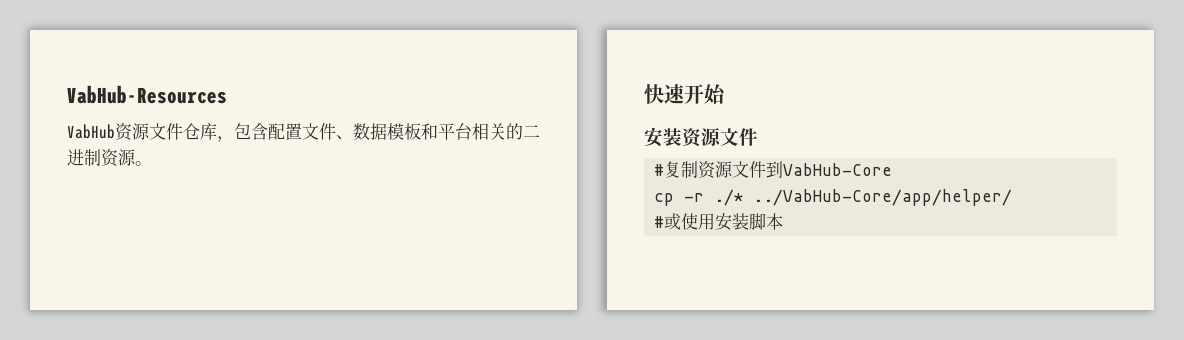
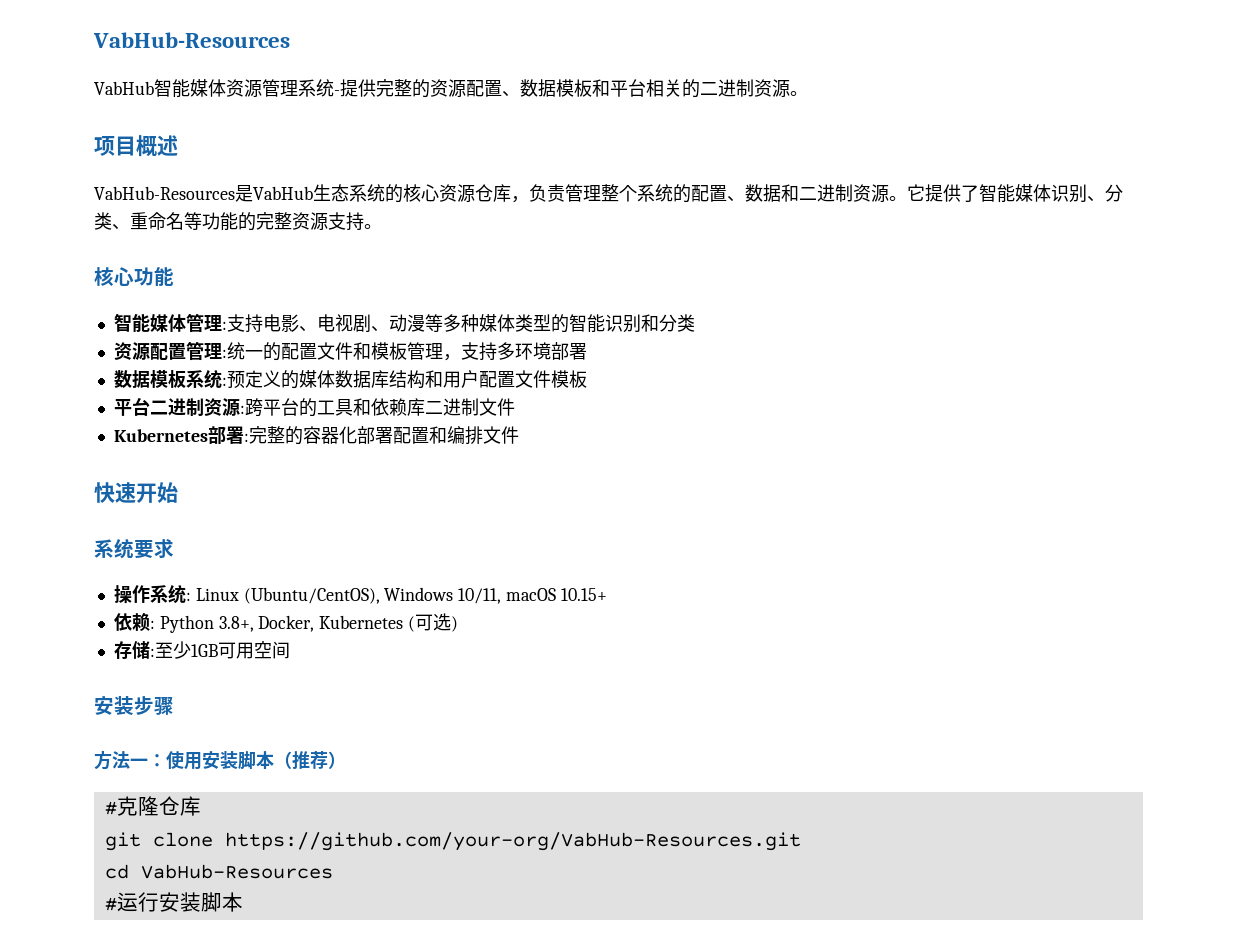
- VabHub资源文件仓库，包含配置文件、数据模板和平台相关的二进制资源。
+ VabHub智能媒体资源管理系统-提供完整的资源配置、数据模板和平台相关的二进制资源。
+ 项目概述
+ VabHub-Resources是VabHub生态系统的核心资源仓库，负责管理整个系统的配置、数据和二进制资源。它提供了智能媒体识别、分类、重命名等功能的完整资源支持。
+ 核心功能
+ 智能媒体管理:支持电影、电视剧、动漫等多种媒体类型的智能识别和分类
+ 资源配置管理:统一的配置文件和模板管理，支持多环境部署
+ 数据模板系统:预定义的媒体数据库结构和用户配置文件模板
+ 平台二进制资源:跨平台的工具和依赖库二进制文件
+ Kubernetes部署:完整的容器化部署配置和编排文件
  快速开始
- 安装资源文件
- #复制资源文件到VabHub-Core
- cp -r ./* ../VabHub-Core/app/helper/
- #或使用安装脚本
+ 系统要求
+ 操作系统: Linux (Ubuntu/CentOS), Windows 10/11, macOS 10.15+
+ 依赖: Python 3.8+, Docker, Kubernetes (可选)
+ 存储:至少1GB可用空间
+ 安装步骤
+ 方法一：使用安装脚本（推荐）
+ #克隆仓库
+ git clone https://github.com/your-org/VabHub-Resources.git
+ cd VabHub-Resources
+ #运行安装脚本

